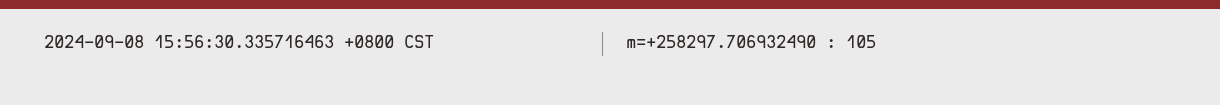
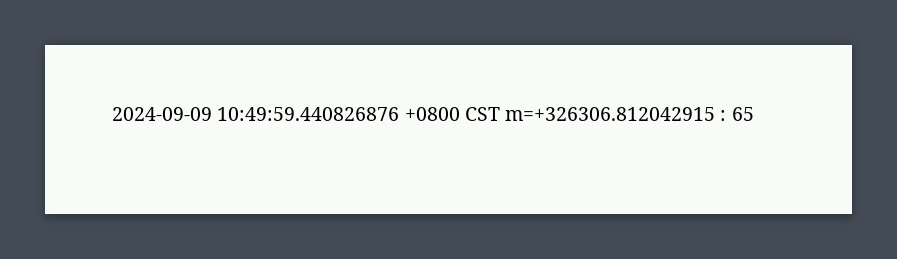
- 2024-09-08 15:56:30.335716463 +0800 CST m=+258297.706932490 : 105
+ 2024-09-09 10:49:59.440826876 +0800 CST m=+326306.812042915 : 65

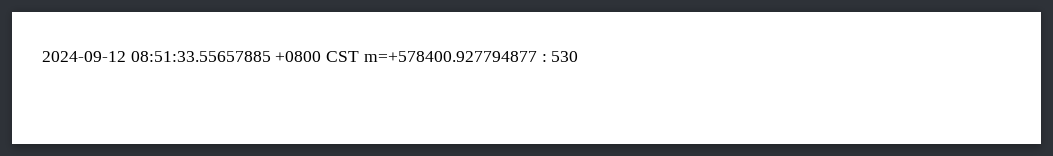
- 2024-09-09 10:49:59.440826876 +0800 CST m=+326306.812042915 : 65
+ 2024-09-12 08:51:33.55657885 +0800 CST m=+578400.927794877 : 530

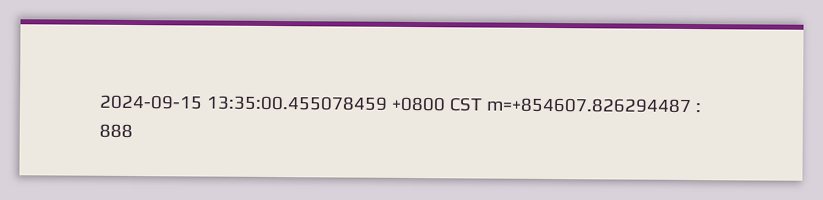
- 2024-09-12 08:51:33.55657885 +0800 CST m=+578400.927794877 : 530
+ 2024-09-15 13:35:00.455078459 +0800 CST m=+854607.826294487 : 888

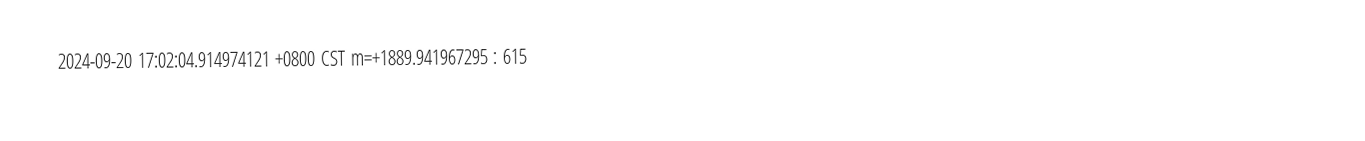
- 2024-09-15 13:35:00.455078459 +0800 CST m=+854607.826294487 : 888
+ 2024-09-20 17:02:04.914974121 +0800 CST m=+1889.941967295 : 615

